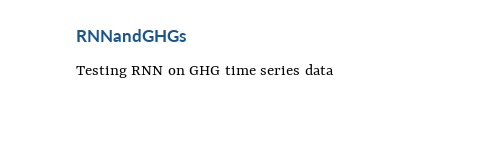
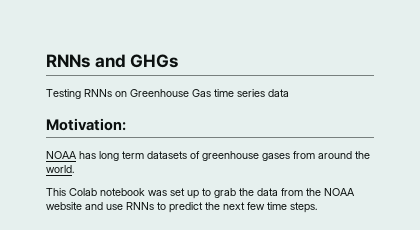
- RNNandGHGs
- Testing RNN on GHG time series data
+ RNNs and GHGs
+ Testing RNNs on Greenhouse Gas time series data
+ Motivation:
+ NOAA has long term datasets of greenhouse gases from around the world.
+ This Colab notebook was set up to grab the data from the NOAA website and use RNNs to predict the next few time steps.

